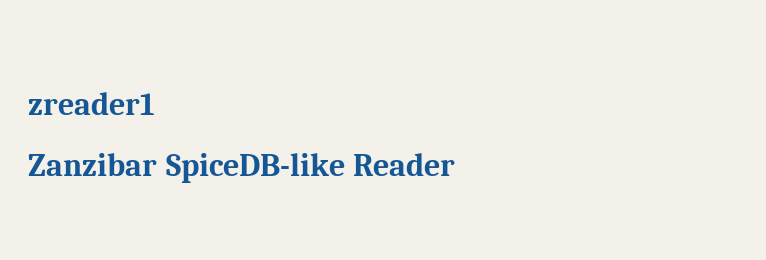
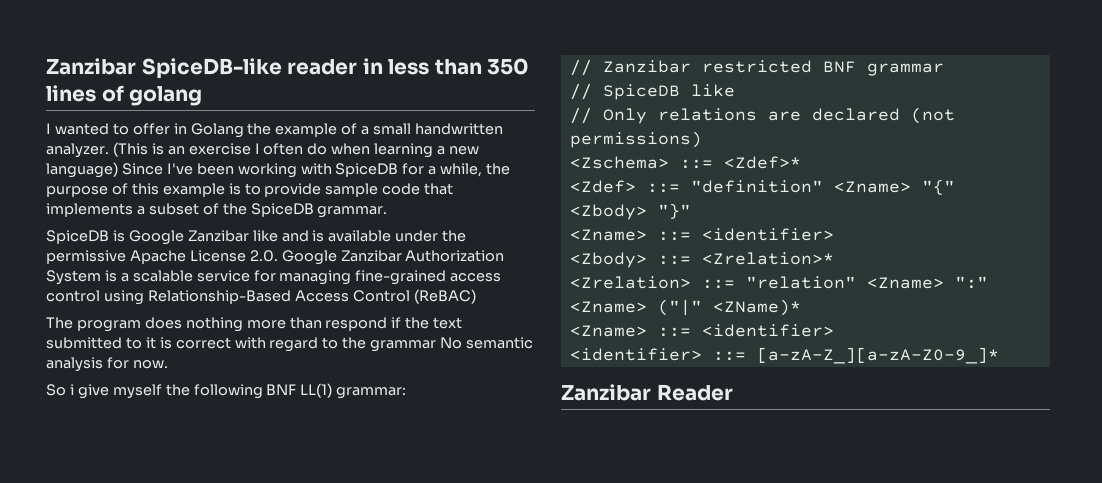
- zreader1
- Zanzibar SpiceDB-like Reader
+ Zanzibar SpiceDB-like reader in less than 350 lines of golang
+ I wanted to offer in Golang the example of a small handwritten analyzer. (This is an exercise I often do when learning a new language) Since I've been working with SpiceDB for a while, the purpose of this example is to provide sample code that implements a subset of the SpiceDB grammar.
+ SpiceDB is Google Zanzibar like and is available under the permissive Apache License 2.0. Google Zanzibar Authorization System is a scalable service for managing fine-grained access control using Relationship-Based Access Control (ReBAC)
+ The program does nothing more than respond if the text submitted to it is correct with regard to the grammar No semantic analysis for now.
+ So i give myself the following BNF LL(1) grammar:
+ // Zanzibar restricted BNF grammar
+ // SpiceDB like
+ // Only relations are declared (not permissions)
+ <Zschema> ::= <Zdef>*
+ <Zdef> ::= "definition" <Zname> "{" <Zbody> "}"
+ <Zname> ::= <identifier>
+ <Zbody> ::= <Zrelation>*
+ <Zrelation> ::= "relation" <Zname> ":" <Zname> ("|" <ZName)*
+ <Zname> ::= <identifier>
+ <identifier> ::= [a-zA-Z_][a-zA-Z0-9_]*
+ Zanzibar Reader

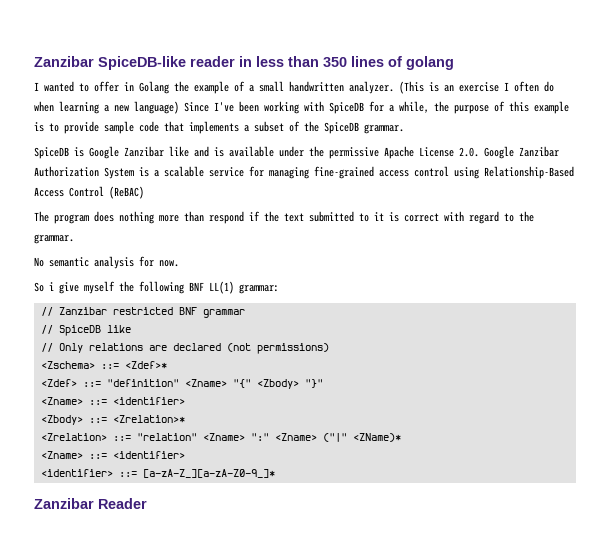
- The program does nothing more than respond if the text submitted to it is correct with regard to the grammar No semantic analysis for now.
+ The program does nothing more than respond if the text submitted to it is correct with regard to the grammar.
+ No semantic analysis for now.

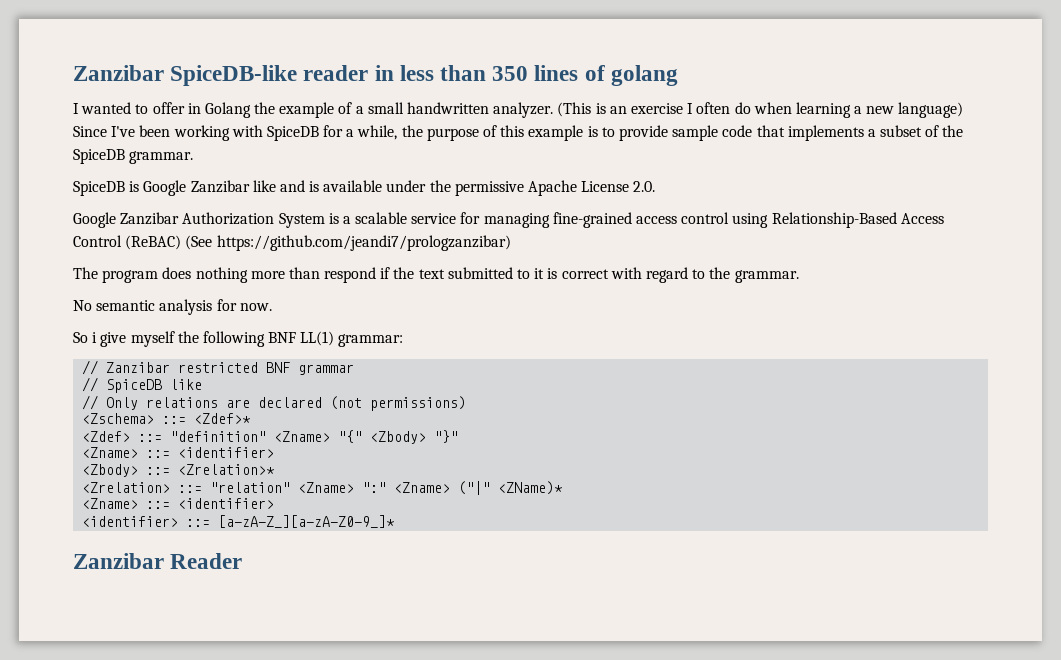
- SpiceDB is Google Zanzibar like and is available under the permissive Apache License 2.0. Google Zanzibar Authorization System is a scalable service for managing fine-grained access control using Relationship-Based Access Control (ReBAC)
+ SpiceDB is Google Zanzibar like and is available under the permissive Apache License 2.0.
+ Google Zanzibar Authorization System is a scalable service for managing fine-grained access control using Relationship-Based Access Control (ReBAC) (See https://github.com/jeandi7/prologzanzibar)

